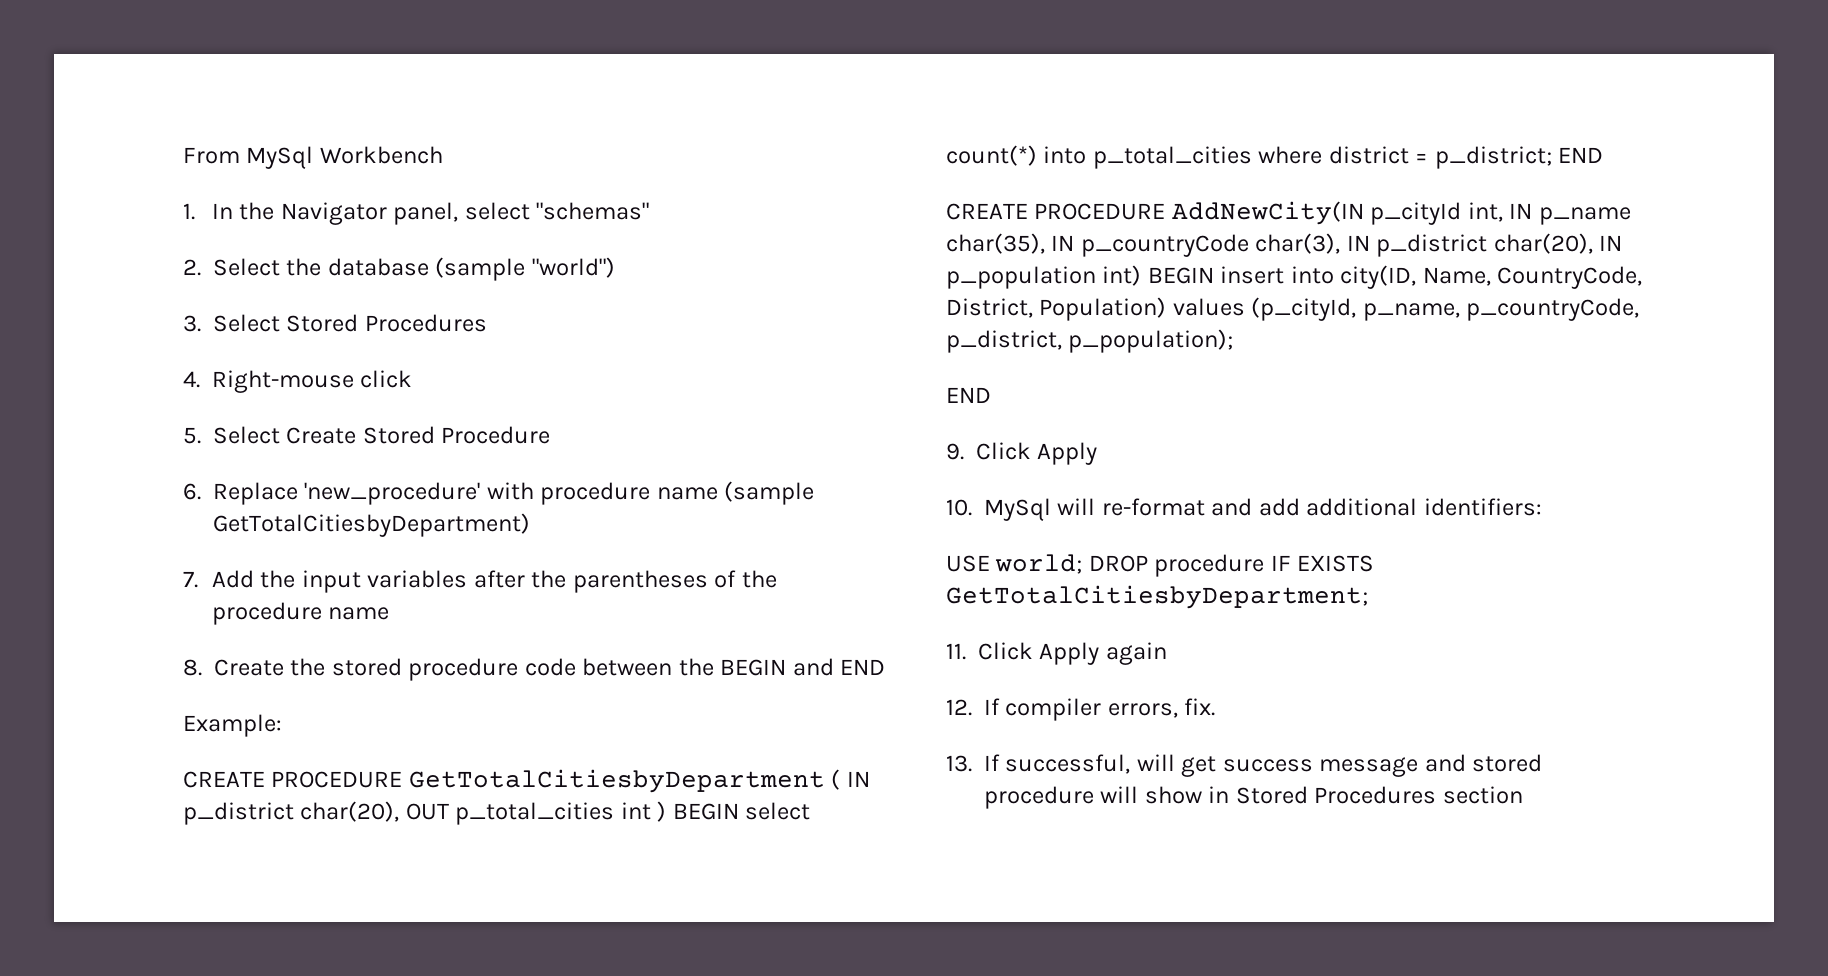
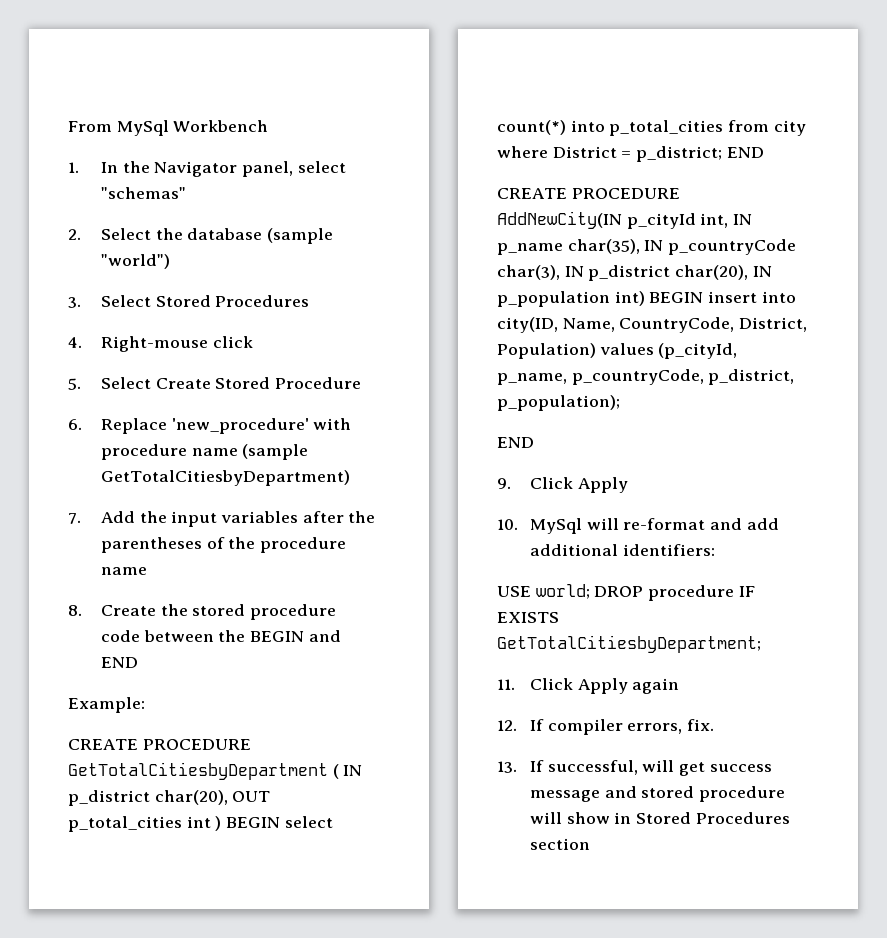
- CREATE PROCEDURE GetTotalCitiesbyDepartment ( IN p_district char(20), OUT p_total_cities int ) BEGIN select count(*) into p_total_cities where district = p_district; END
+ CREATE PROCEDURE GetTotalCitiesbyDepartment ( IN p_district char(20), OUT p_total_cities int ) BEGIN select count(*) into p_total_cities from city where District = p_district; END

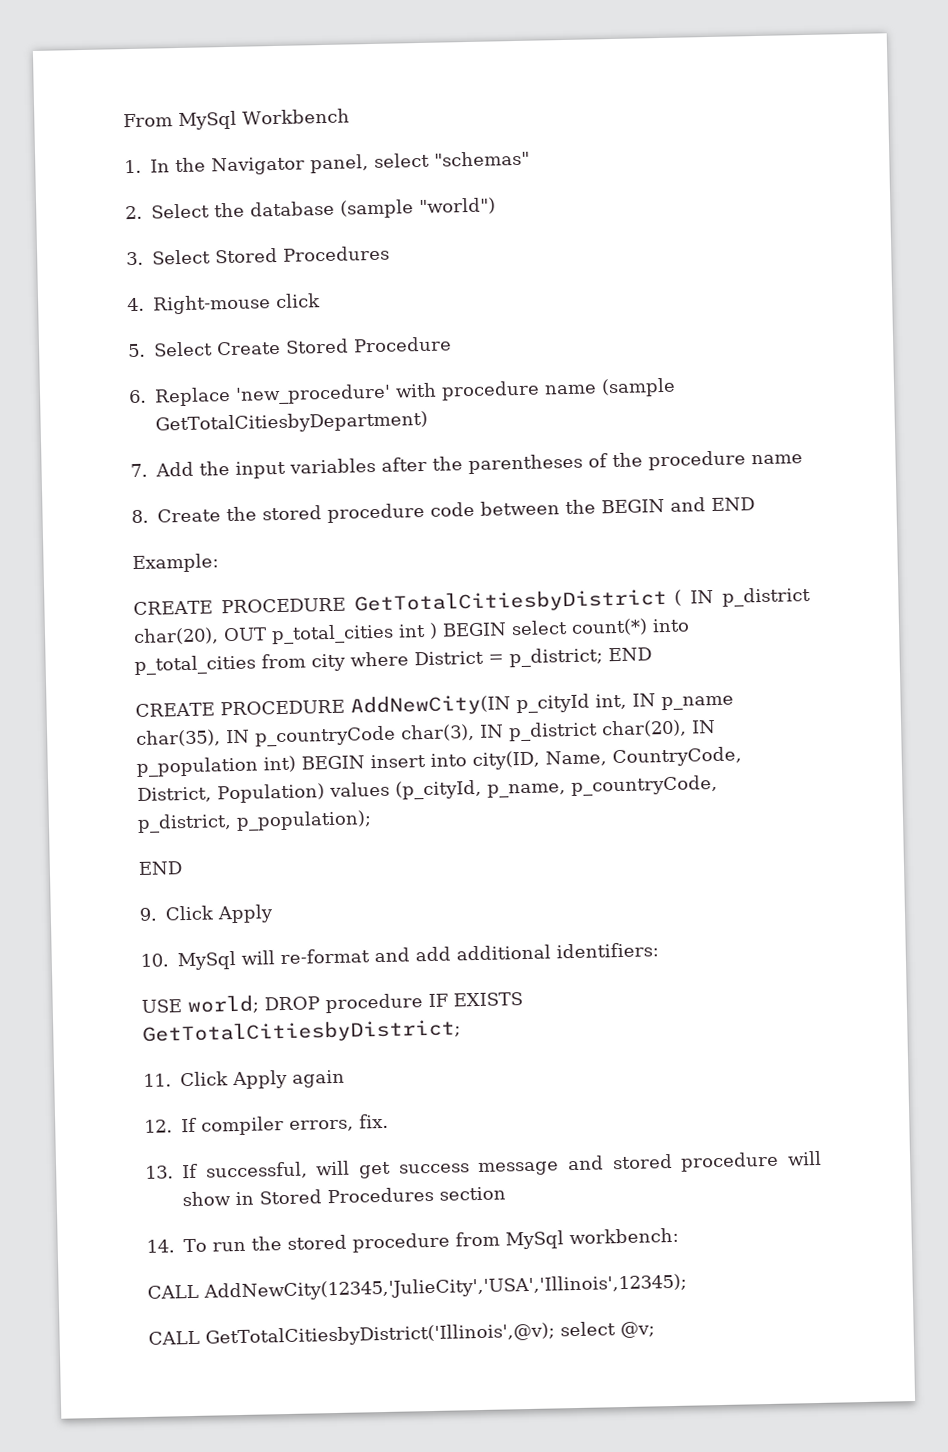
- CREATE PROCEDURE GetTotalCitiesbyDepartment ( IN p_district char(20), OUT p_total_cities int ) BEGIN select count(*) into p_total_cities from city where District = p_district; END
+ CREATE PROCEDURE GetTotalCitiesbyDistrict ( IN p_district char(20), OUT p_total_cities int ) BEGIN select count(*) into p_total_cities from city where District = p_district; END
- USE world; DROP procedure IF EXISTS GetTotalCitiesbyDepartment;
+ USE world; DROP procedure IF EXISTS GetTotalCitiesbyDistrict;
+ 14. To run the stored procedure from MySql workbench:
+ CALL AddNewCity(12345,'JulieCity','USA','Illinois',12345);
+ CALL GetTotalCitiesbyDistrict('Illinois',@v); select @v;

